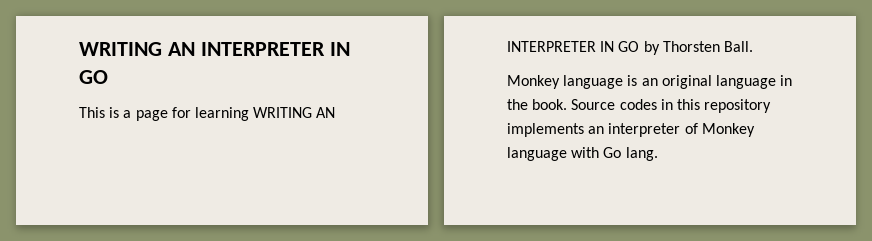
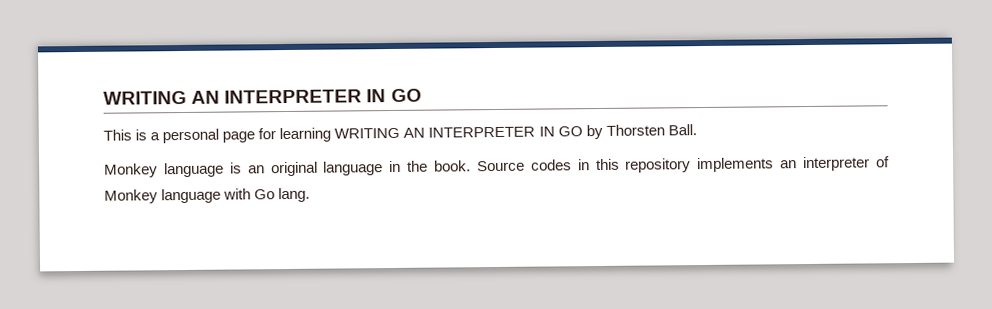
- This is a page for learning WRITING AN INTERPRETER IN GO by Thorsten Ball.
+ This is a personal page for learning WRITING AN INTERPRETER IN GO by Thorsten Ball.

